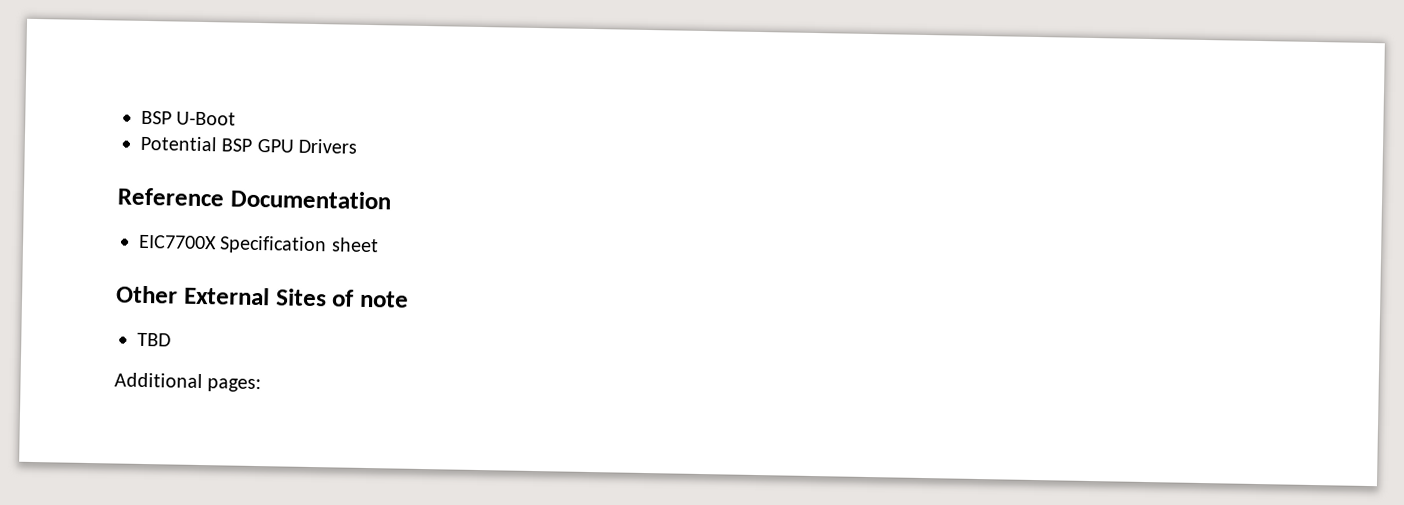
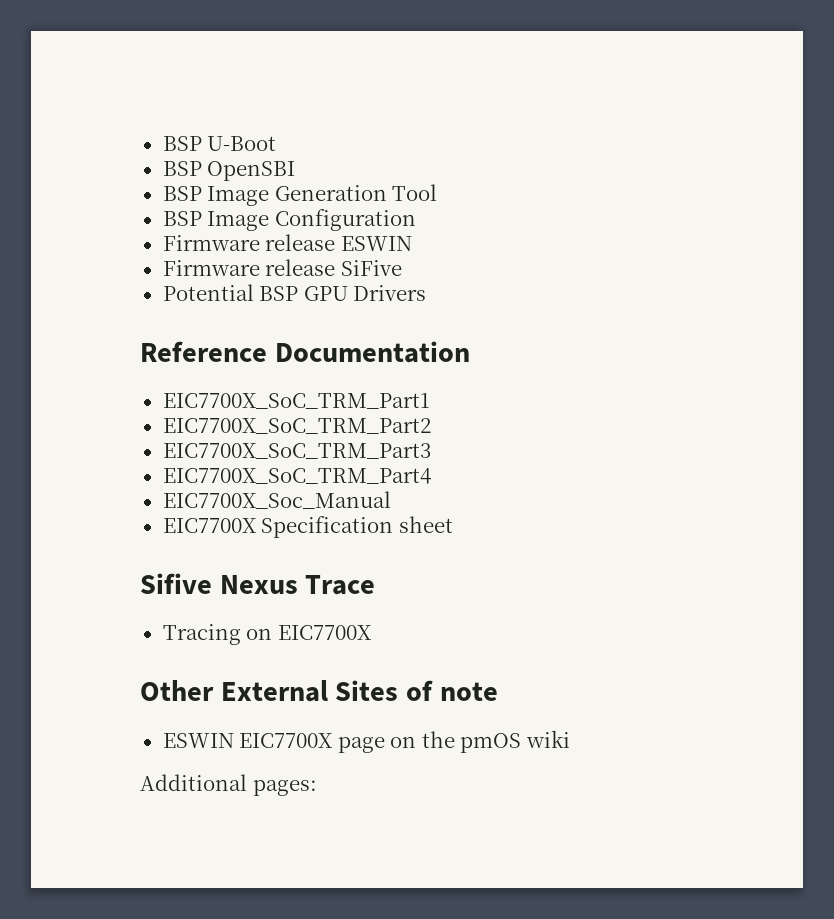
+ BSP OpenSBI
+ BSP Image Generation Tool
+ BSP Image Configuration
+ Firmware release ESWIN
+ Firmware release SiFive
+ EIC7700X_SoC_TRM_Part1
+ EIC7700X_SoC_TRM_Part2
+ EIC7700X_SoC_TRM_Part3
+ EIC7700X_SoC_TRM_Part4
+ EIC7700X_Soc_Manual
  EIC7700X Specification sheet
+ Sifive Nexus Trace
+ Tracing on EIC7700X
- TBD
+ ESWIN EIC7700X page on the pmOS wiki

